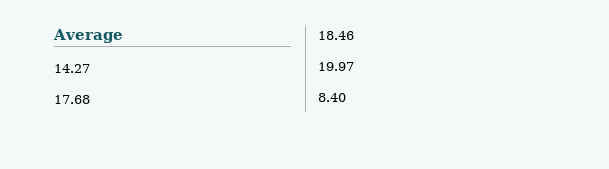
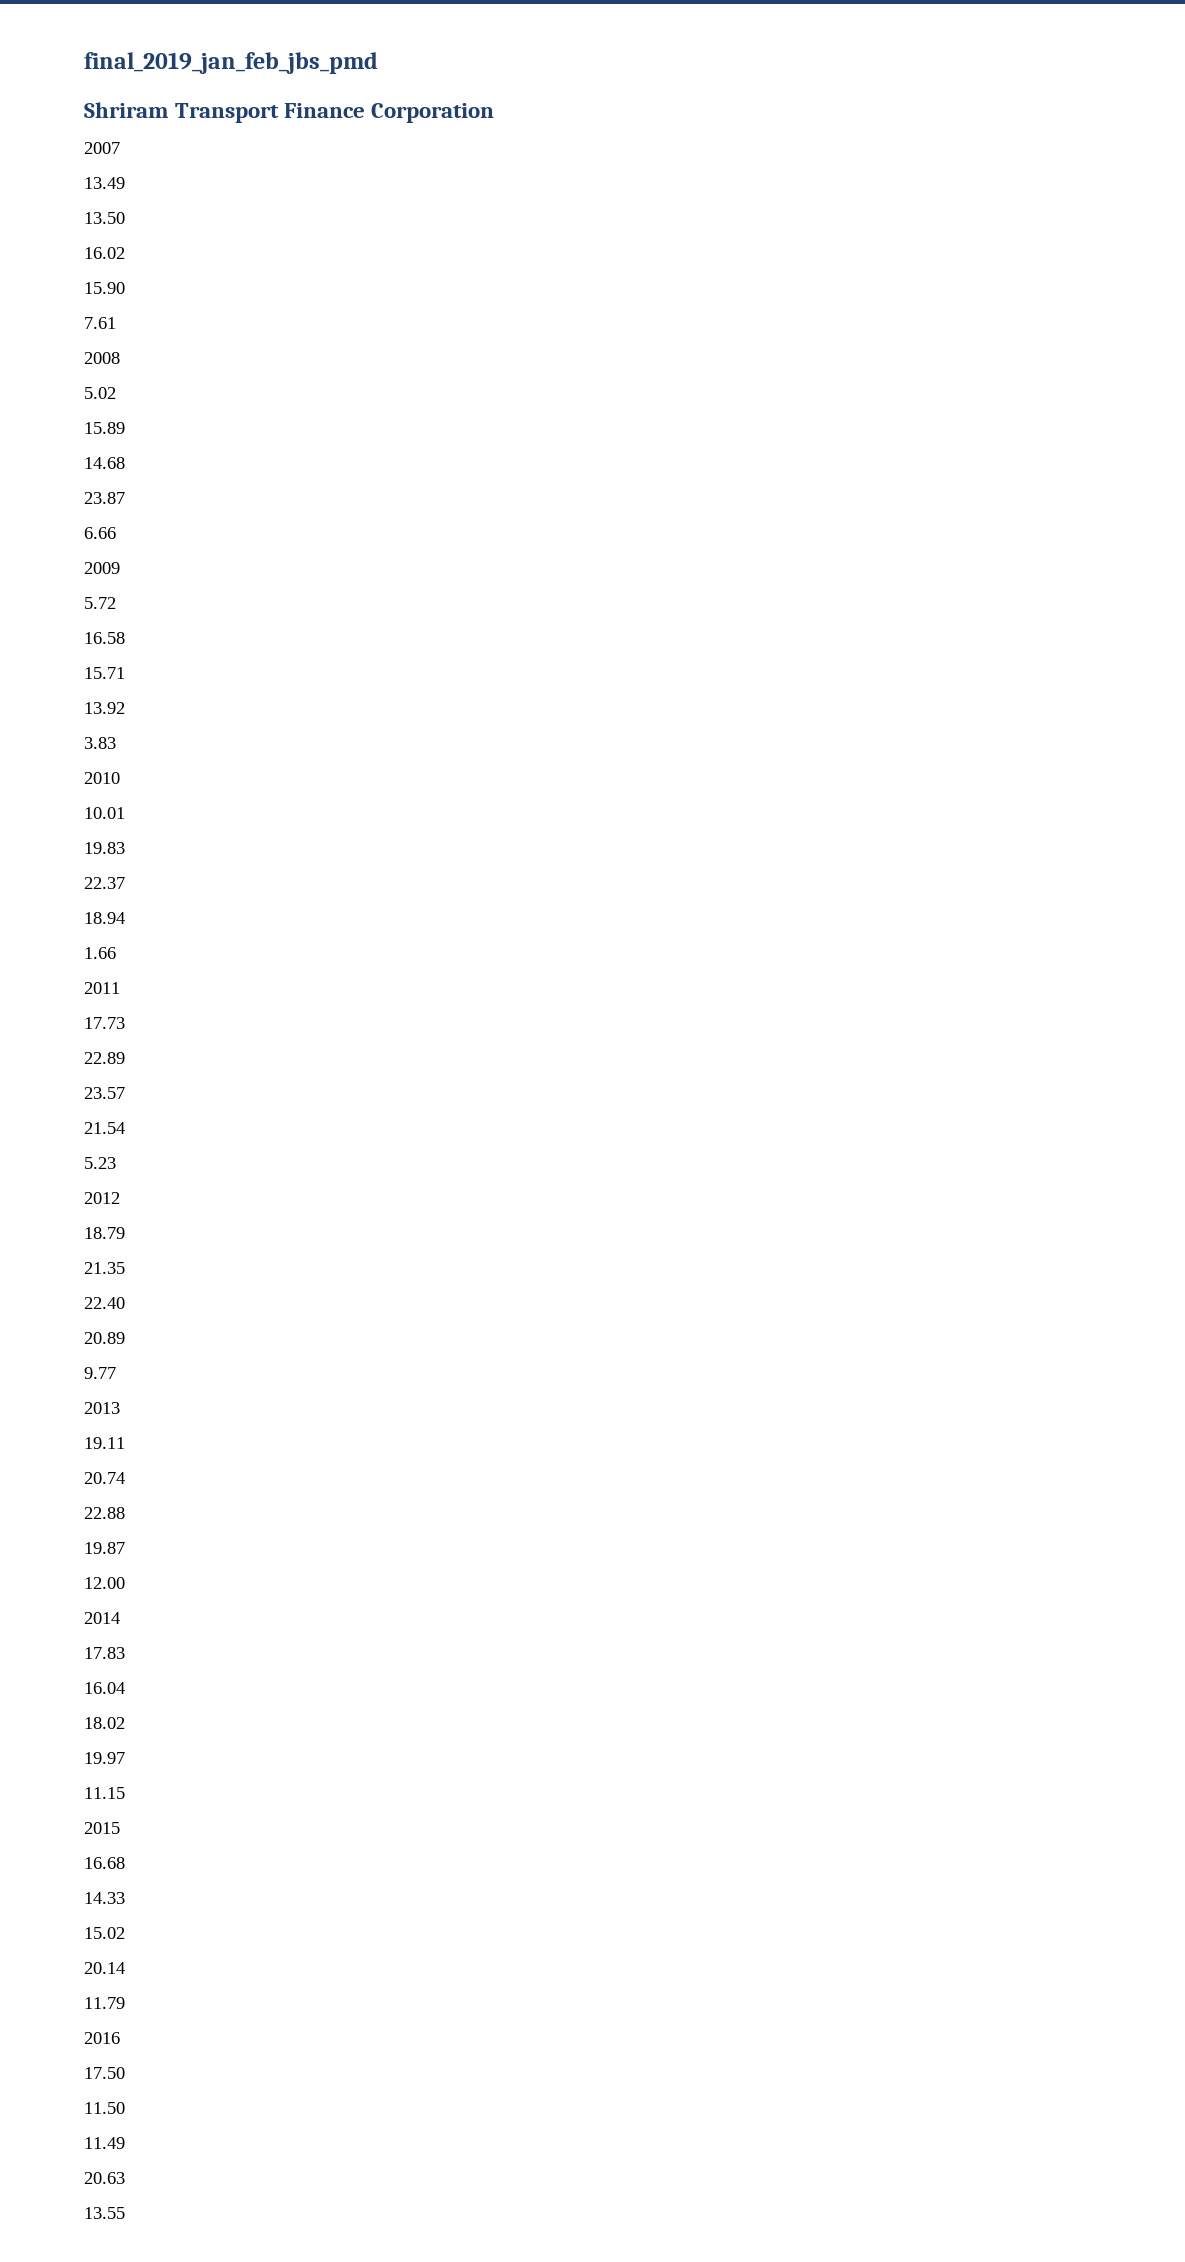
- Average
- 14.27
- 17.68
- 18.46
+ final_2019_jan_feb_jbs_pmd
+ Shriram Transport Finance Corporation
+ 2007
+ 13.49
+ 13.50
+ 16.02
+ 15.90
+ 7.61
+ 2008
+ 5.02
+ 15.89
+ 14.68
+ 23.87
+ 6.66
+ 2009
+ 5.72
+ 16.58
+ 15.71
+ 13.92
+ 3.83
+ 2010
+ 10.01
+ 19.83
+ 22.37
+ 18.94
+ 1.66
+ 2011
+ 17.73
+ 22.89
+ 23.57
+ 21.54
+ 5.23
+ 2012
+ 18.79
+ 21.35
+ 22.40
+ 20.89
+ 9.77
+ 2013
+ 19.11
+ 20.74
+ 22.88
+ 19.87
+ 12.00
+ 2014
+ 17.83
+ 16.04
+ 18.02
  19.97
- 8.40
+ 11.15
+ 2015
+ 16.68
+ 14.33
+ 15.02
+ 20.14
+ 11.79
+ 2016
+ 17.50
+ 11.50
+ 11.49
+ 20.63
+ 13.55

